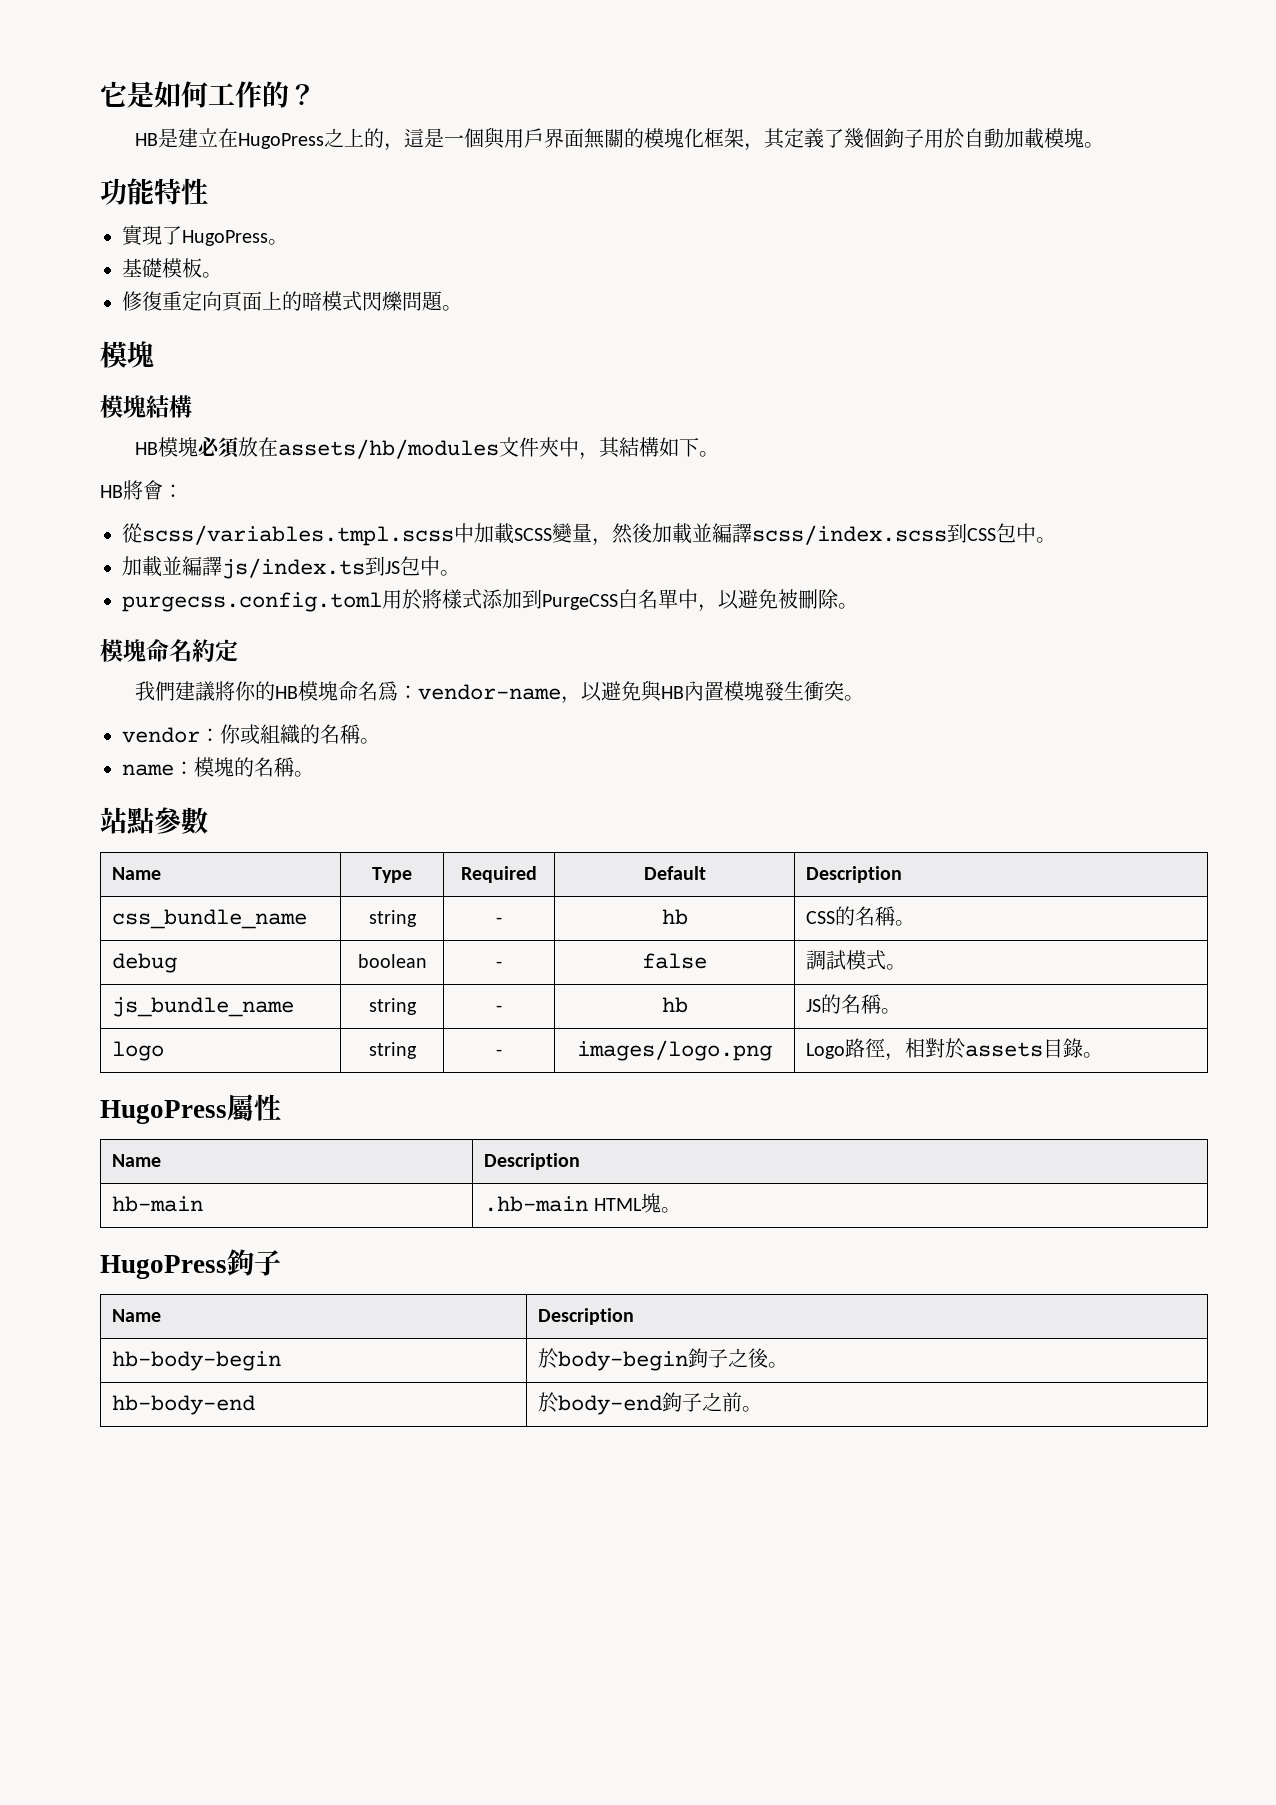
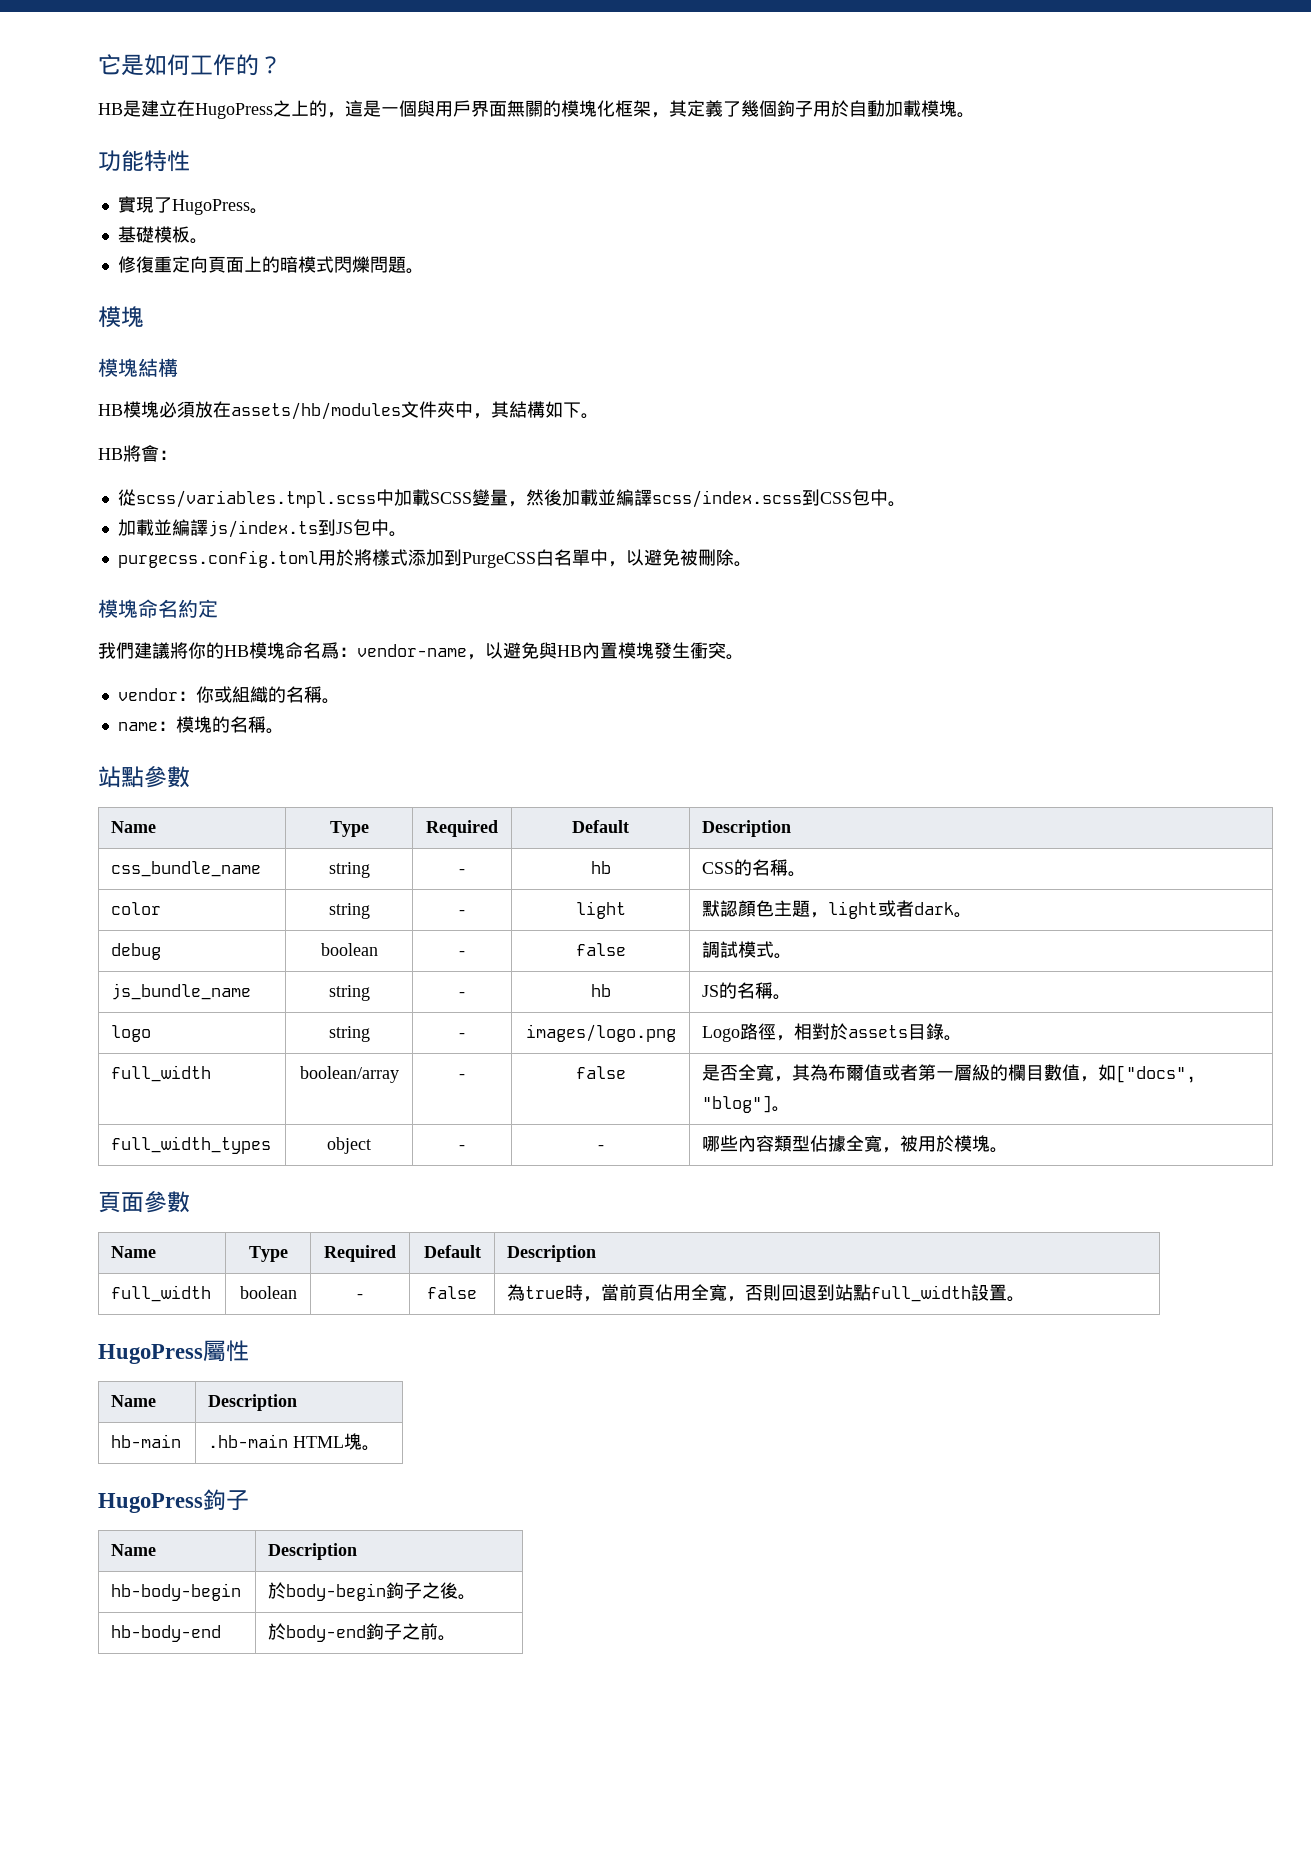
+ color | string | - | light | 默認顏色主題，light或者dark。
+ full_width | boolean/array | - | false | 是否全寬，其為布爾值或者第一層級的欄目數值，如["docs", "blog"]。
+ full_width_types | object | - | - | 哪些內容類型佔據全寬，被用於模塊。
+ 頁面參數
+ Name | Type | Required | Default | Description
+ full_width | boolean | - | false | 為true時，當前頁佔用全寬，否則回退到站點full_width設置。

